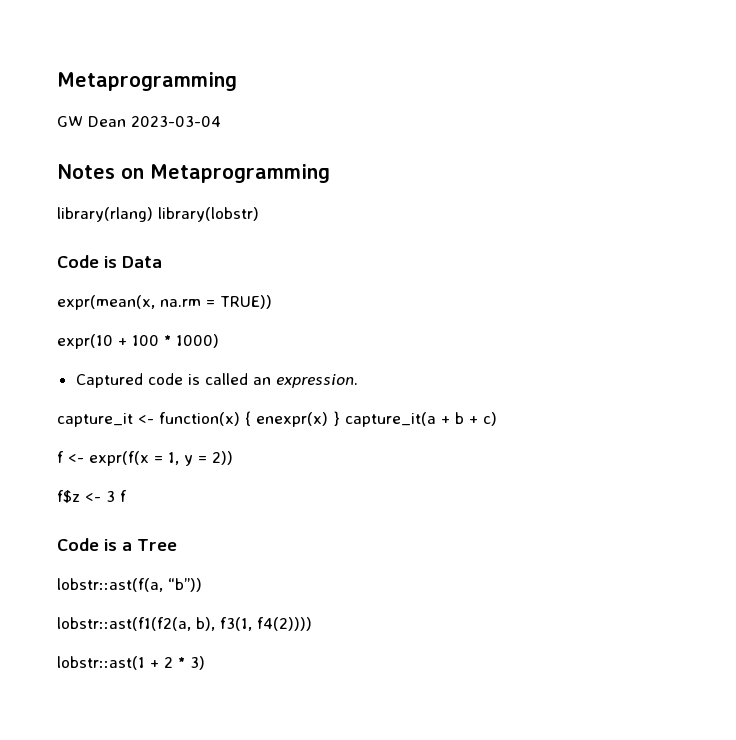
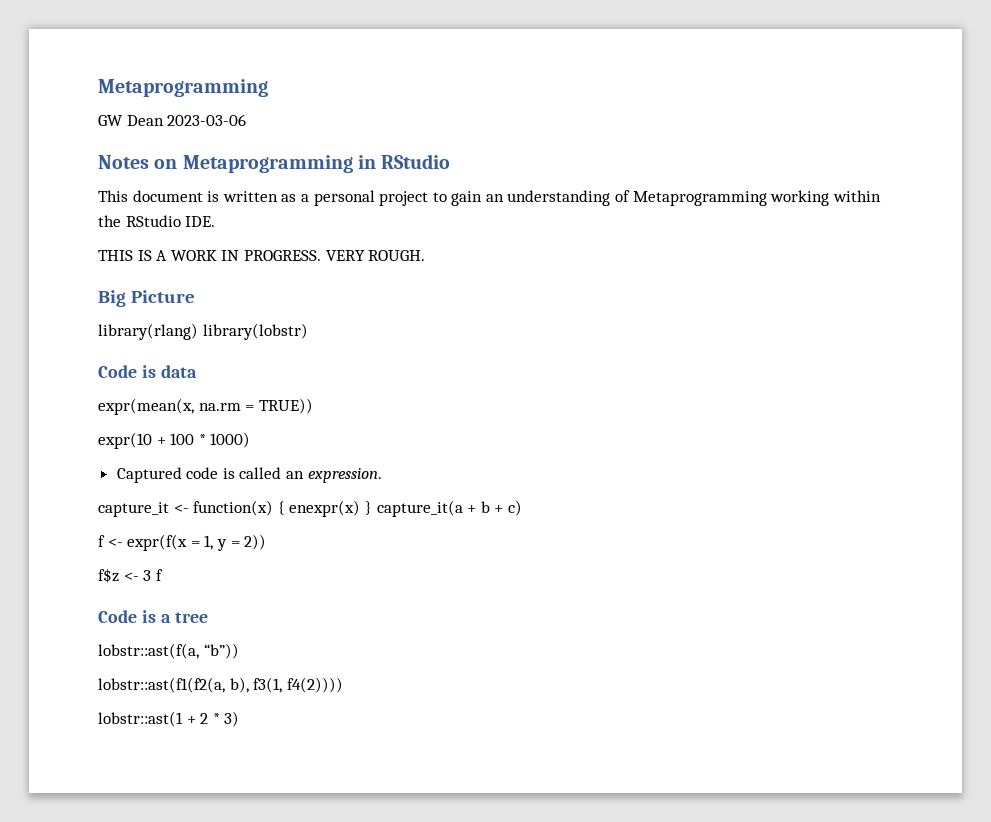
- GW Dean 2023-03-04
+ GW Dean 2023-03-06
- Notes on Metaprogramming
+ Notes on Metaprogramming in RStudio
+ This document is written as a personal project to gain an understanding of Metaprogramming working within the RStudio IDE.
+ THIS IS A WORK IN PROGRESS. VERY ROUGH.
+ Big Picture
- Code is Data
+ Code is data
- Code is a Tree
+ Code is a tree

